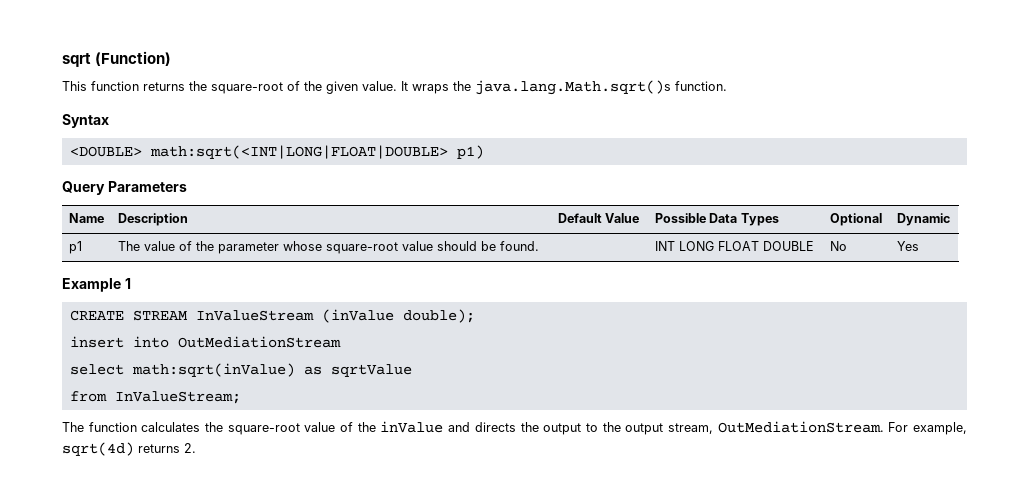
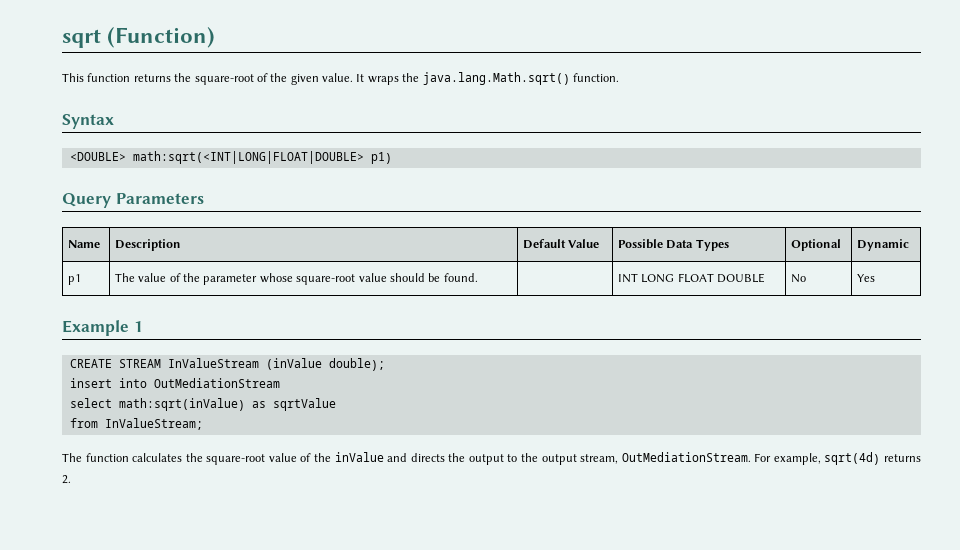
- It wraps the java.lang.Math.sqrt()s function.
+ It wraps the java.lang.Math.sqrt() function.

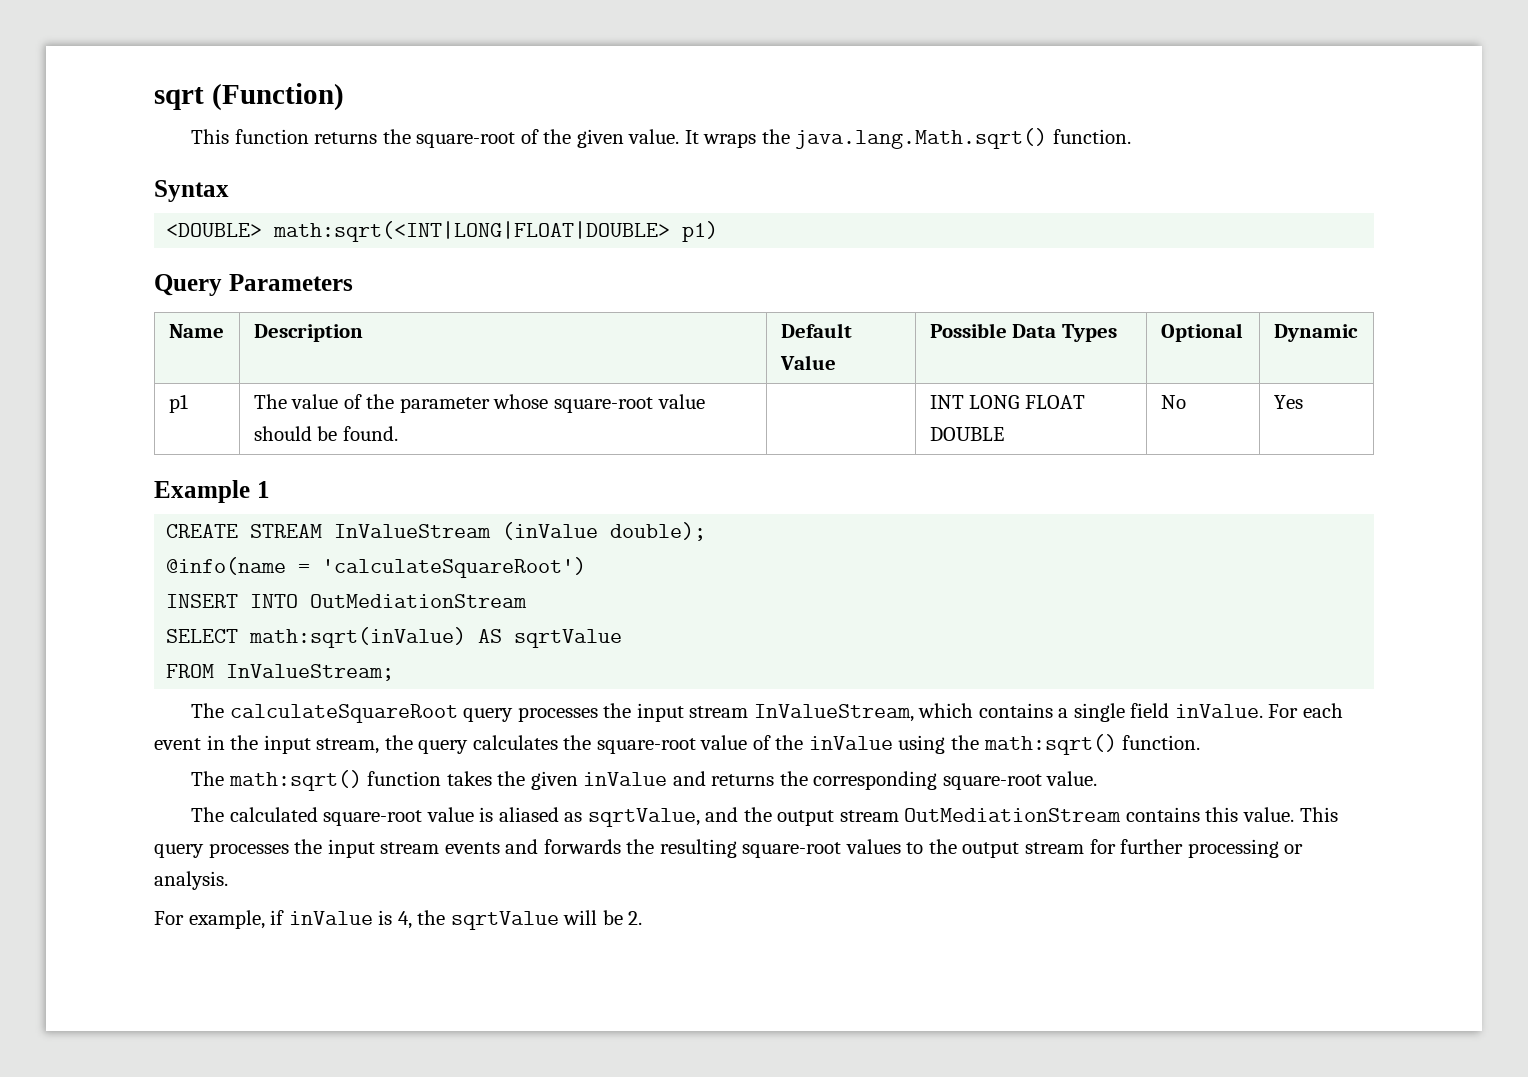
- insert into OutMediationStream
- select math:sqrt(inValue) as sqrtValue
+ @info(name = 'calculateSquareRoot')
+ INSERT INTO OutMediationStream
+ SELECT math:sqrt(inValue) AS sqrtValue
- from InValueStream;
+ FROM InValueStream;
- The function calculates the square-root value of the inValue and directs the output to the output stream, OutMediationStream. For example, sqrt(4d) returns 2.
+ The calculateSquareRoot query processes the input stream InValueStream, which contains a single field inValue. For each event in the input stream, the query calculates the square-root value of the inValue using the math:sqrt() function.
+ The math:sqrt() function takes the given inValue and returns the corresponding square-root value.
+ The calculated square-root value is aliased as sqrtValue, and the output stream OutMediationStream contains this value. This query processes the input stream events and forwards the resulting square-root values to the output stream for further processing or analysis.
+ For example, if inValue is 4, the sqrtValue will be 2.

